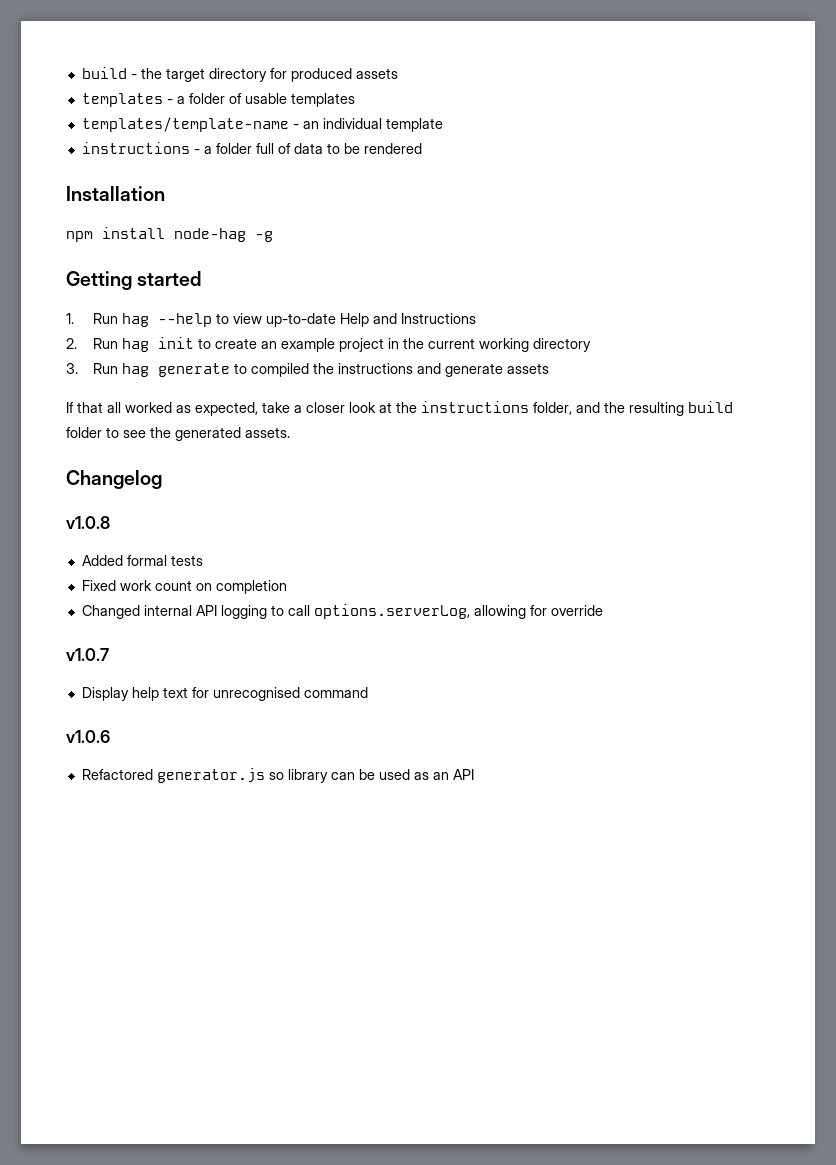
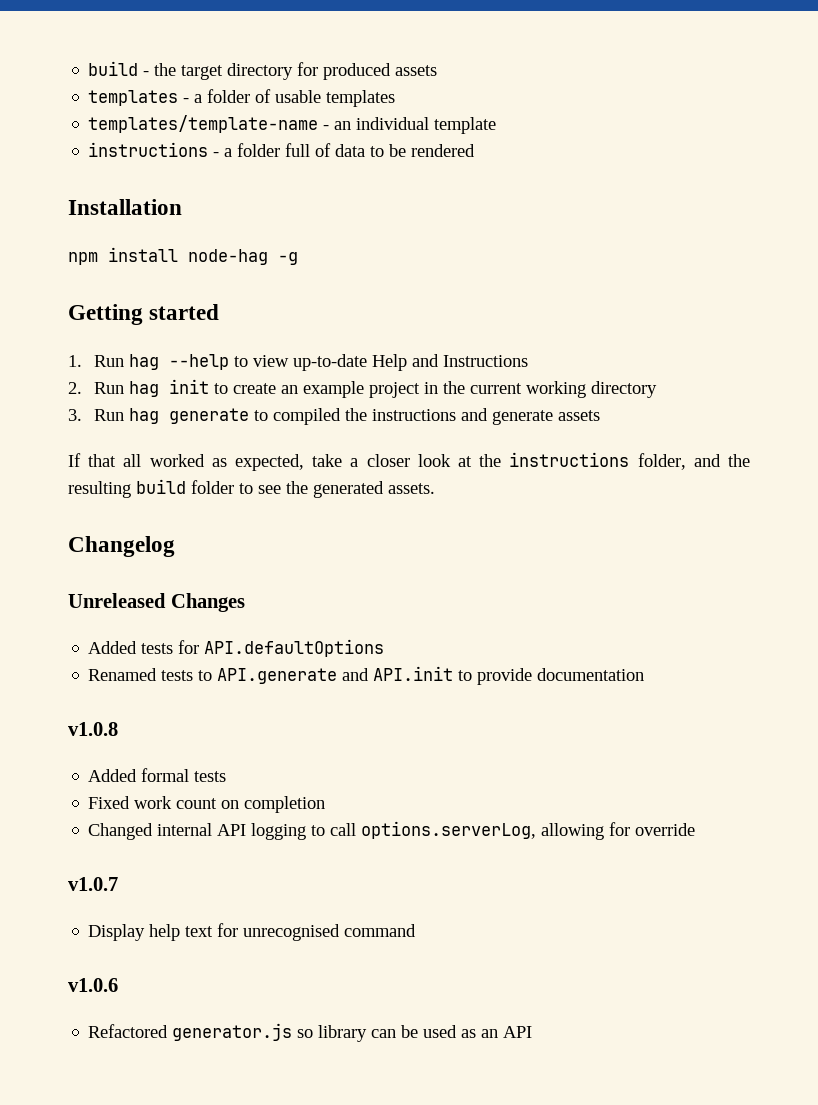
+ Unreleased Changes
+ Added tests for API.defaultOptions
+ Renamed tests to API.generate and API.init to provide documentation

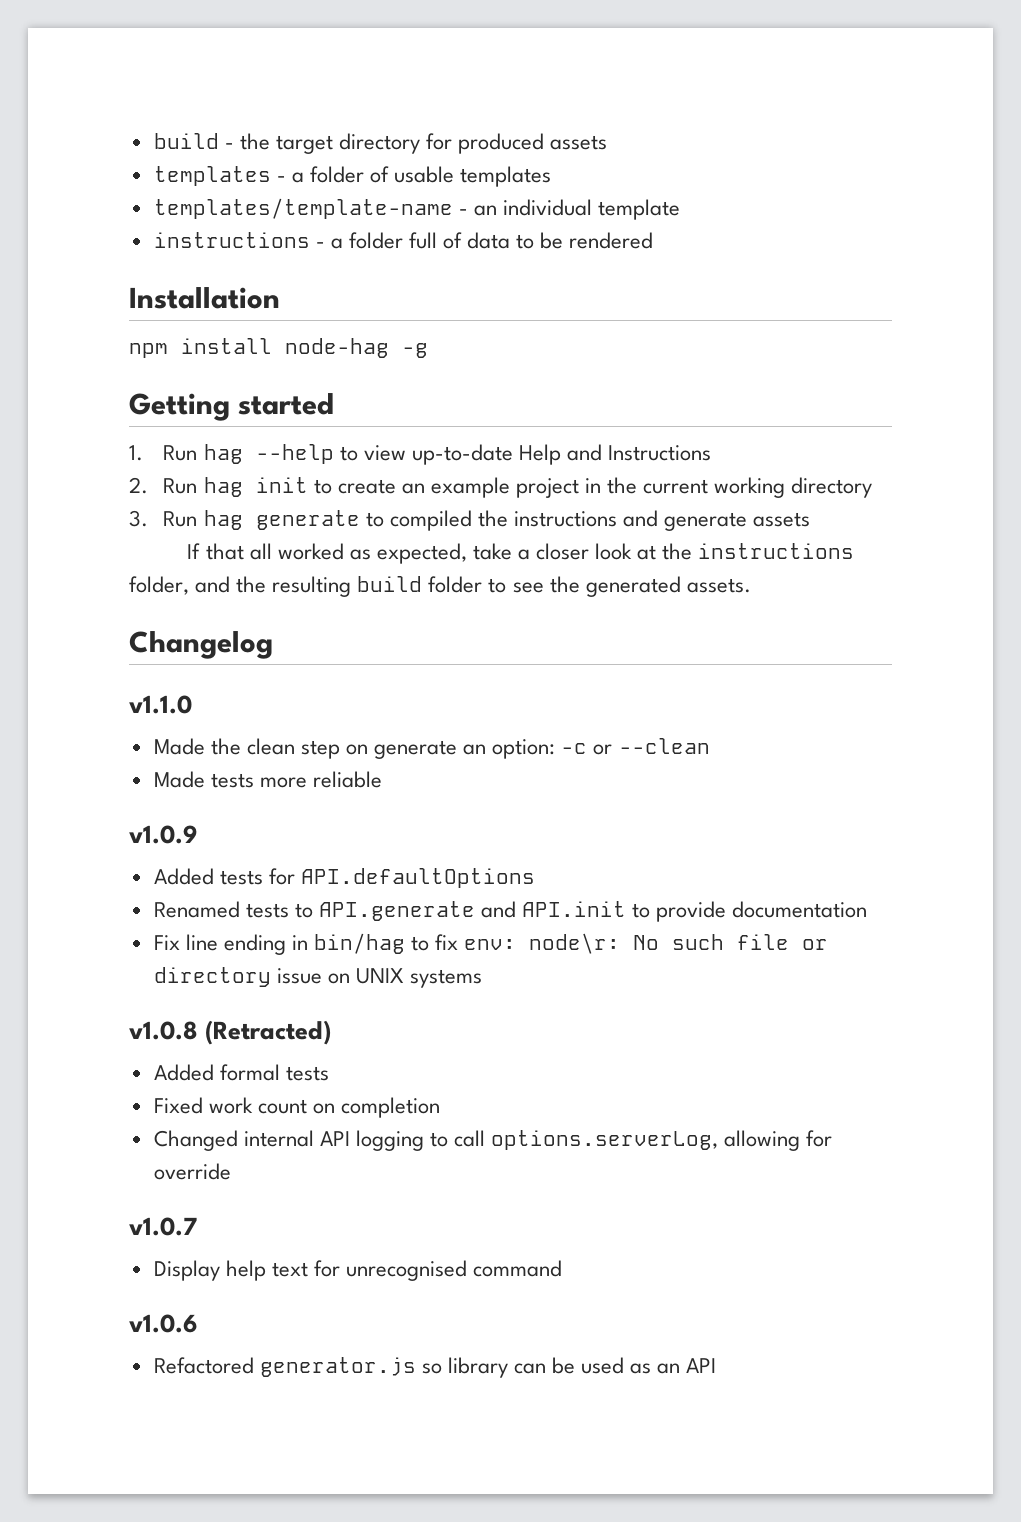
- Unreleased Changes
+ v1.1.0
+ Made the clean step on generate an option: -c or --clean
+ Made tests more reliable
+ v1.0.9
+ Fix line ending in bin/hag to fix env: node\r: No such file or directory issue on UNIX systems
- v1.0.8
+ v1.0.8 (Retracted)

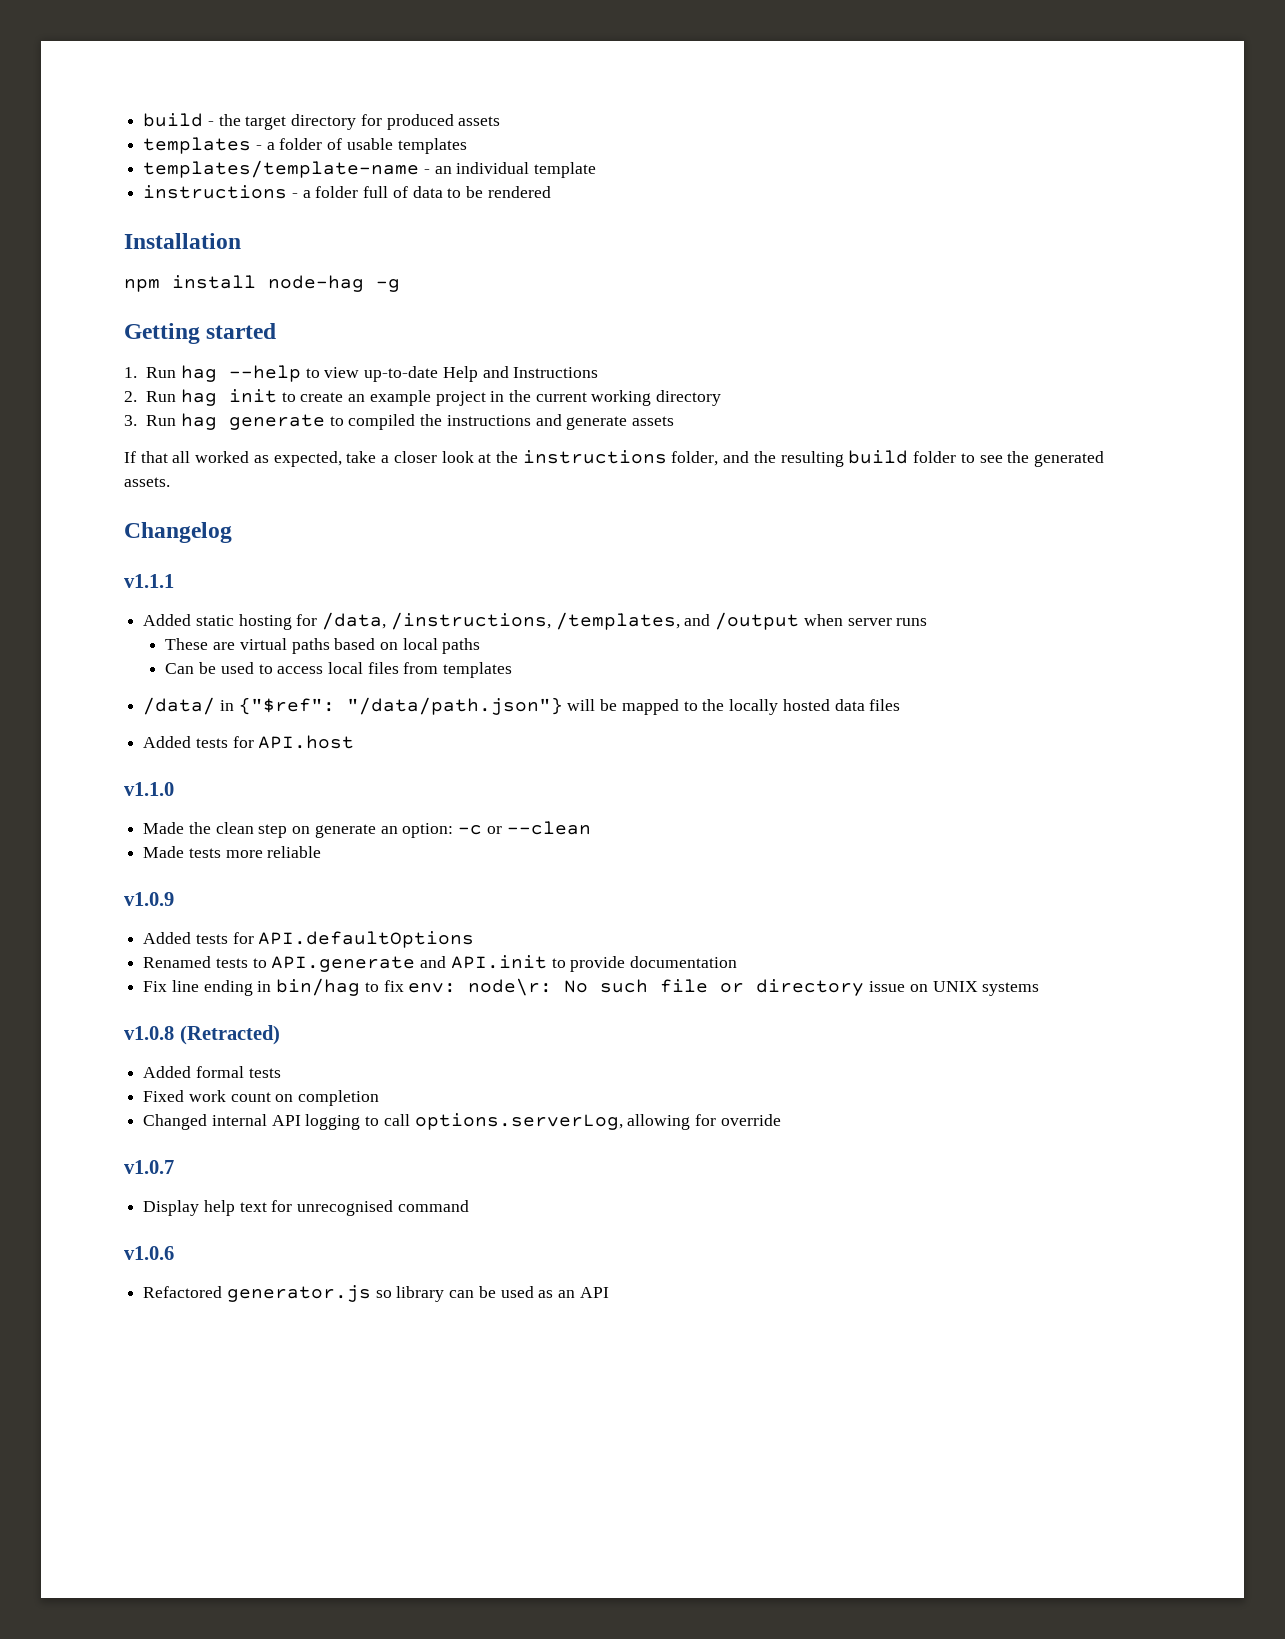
+ v1.1.1
+ Added static hosting for /data, /instructions, /templates, and /output when server runs
+ These are virtual paths based on local paths
+ Can be used to access local files from templates
+ /data/ in {"$ref": "/data/path.json"} will be mapped to the locally hosted data files
+ Added tests for API.host

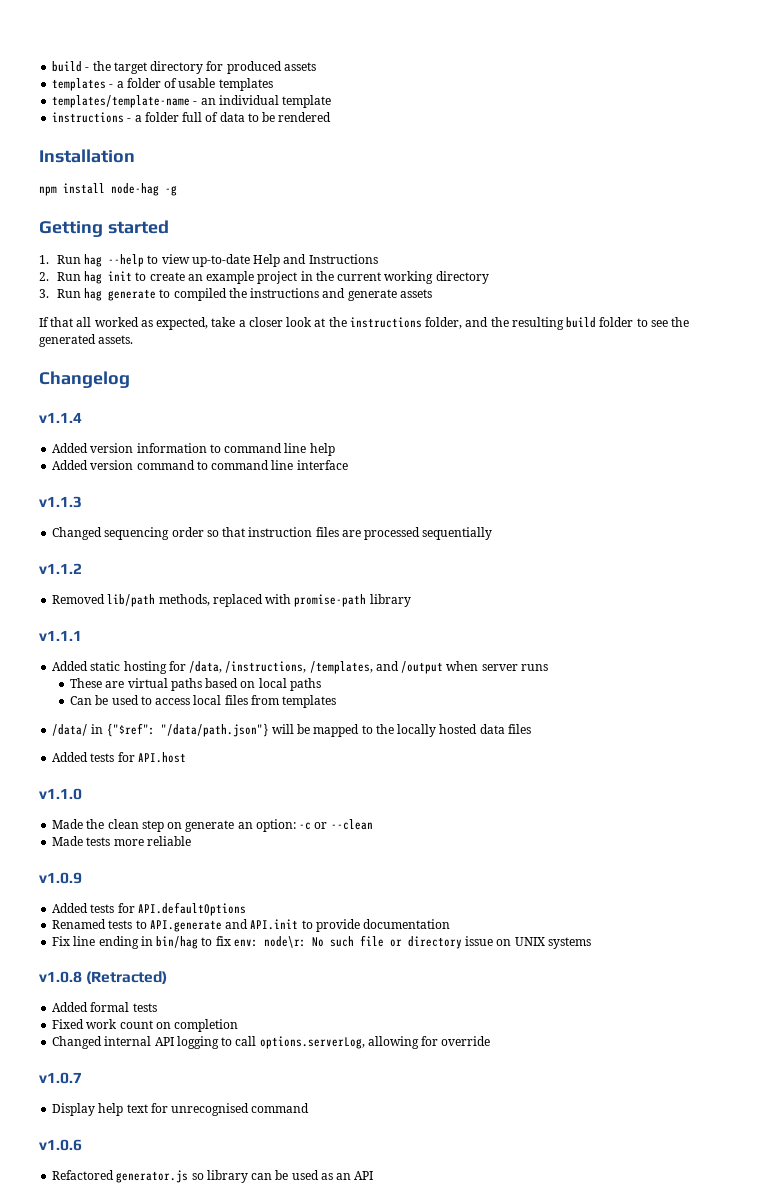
+ v1.1.4
+ Added version information to command line help
+ Added version command to command line interface
+ v1.1.3
+ Changed sequencing order so that instruction files are processed sequentially
+ v1.1.2
+ Removed lib/path methods, replaced with promise-path library

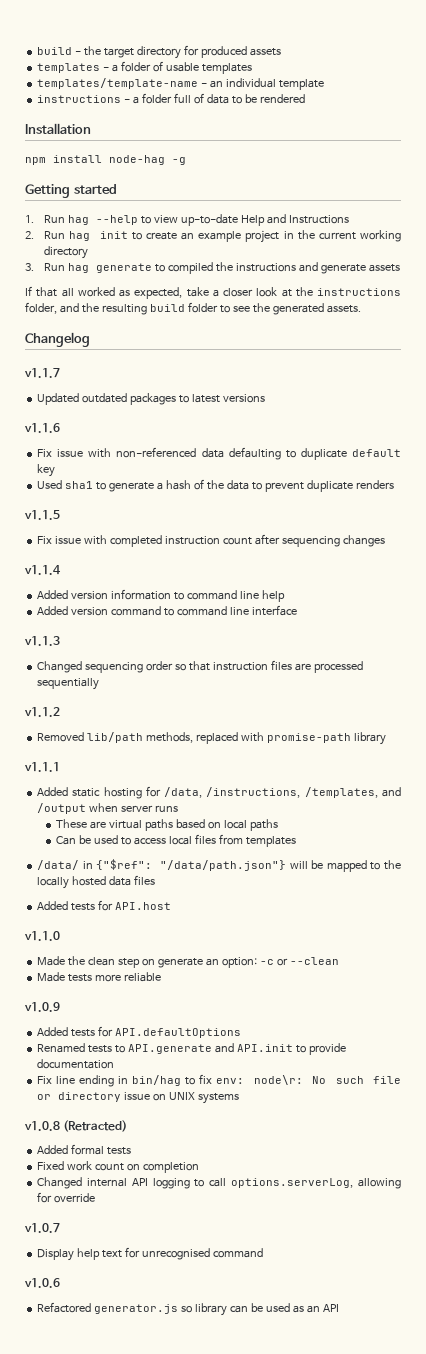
+ v1.1.7
+ Updated outdated packages to latest versions
+ v1.1.6
+ Fix issue with non-referenced data defaulting to duplicate default key
+ Used sha1 to generate a hash of the data to prevent duplicate renders
+ v1.1.5
+ Fix issue with completed instruction count after sequencing changes

